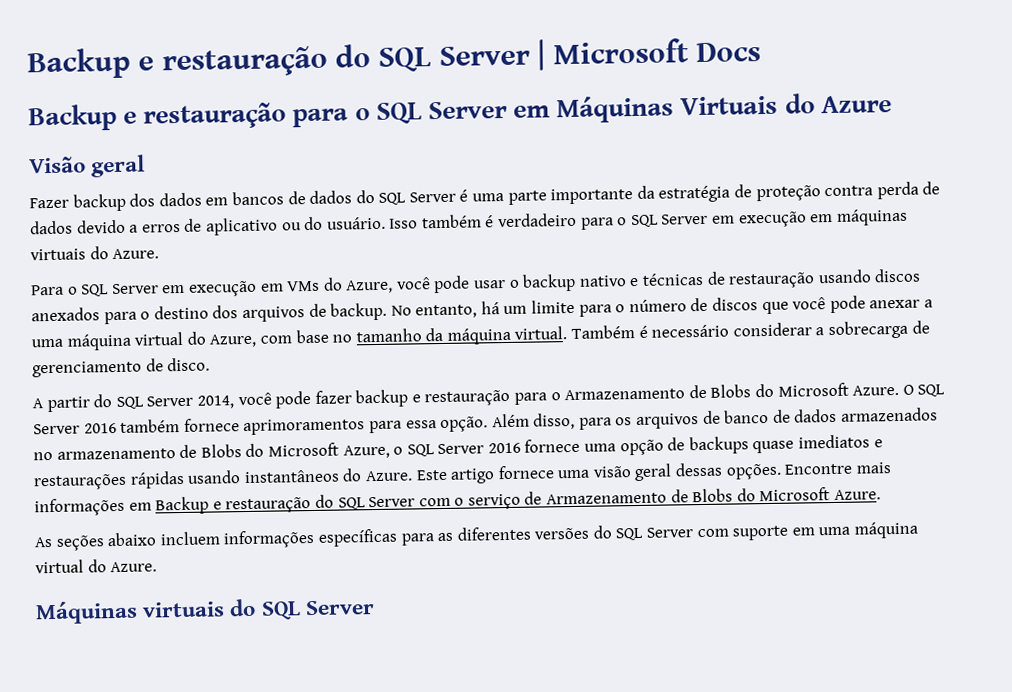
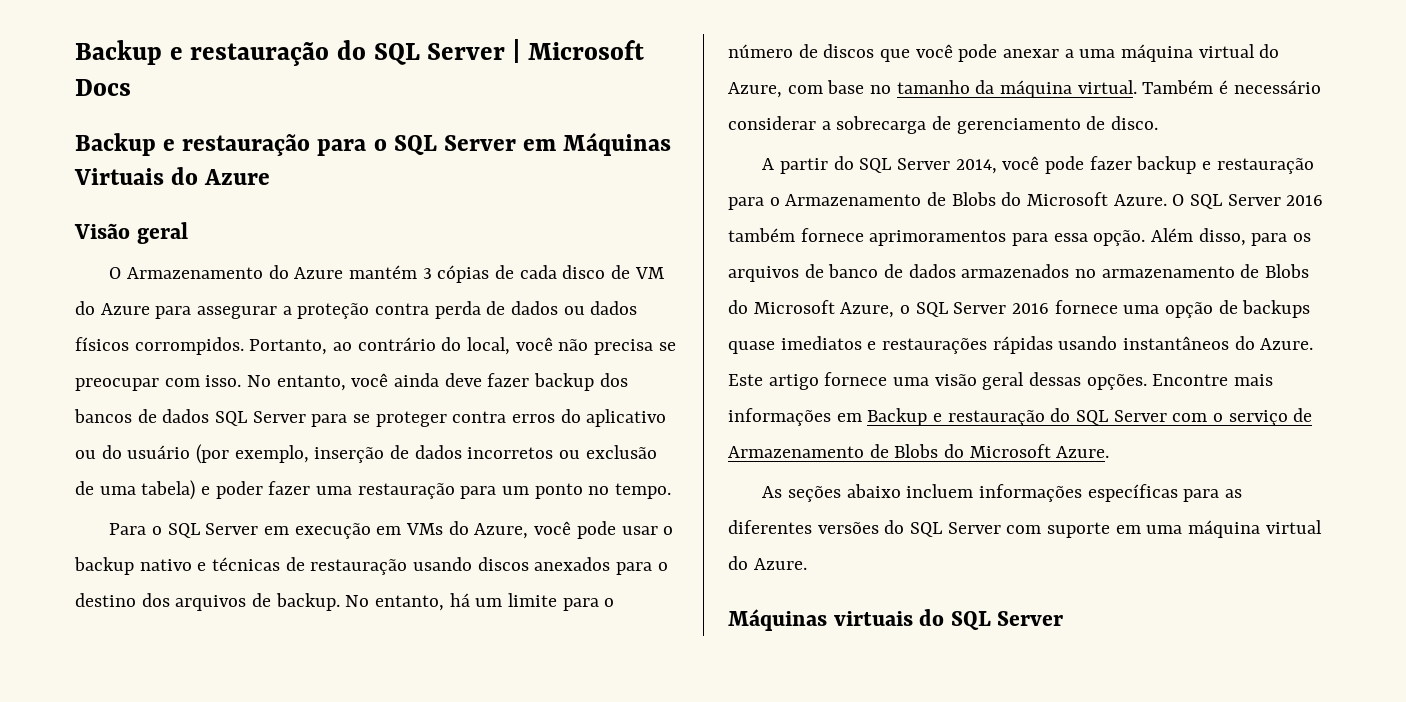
- Fazer backup dos dados em bancos de dados do SQL Server é uma parte importante da estratégia de proteção contra perda de dados devido a erros de aplicativo ou do usuário. Isso também é verdadeiro para o SQL Server em execução em máquinas virtuais do Azure.
+ O Armazenamento do Azure mantém 3 cópias de cada disco de VM do Azure para assegurar a proteção contra perda de dados ou dados físicos corrompidos. Portanto, ao contrário do local, você não precisa se preocupar com isso. No entanto, você ainda deve fazer backup dos bancos de dados SQL Server para se proteger contra erros do aplicativo ou do usuário (por exemplo, inserção de dados incorretos ou exclusão de uma tabela) e poder fazer uma restauração para um ponto no tempo.

